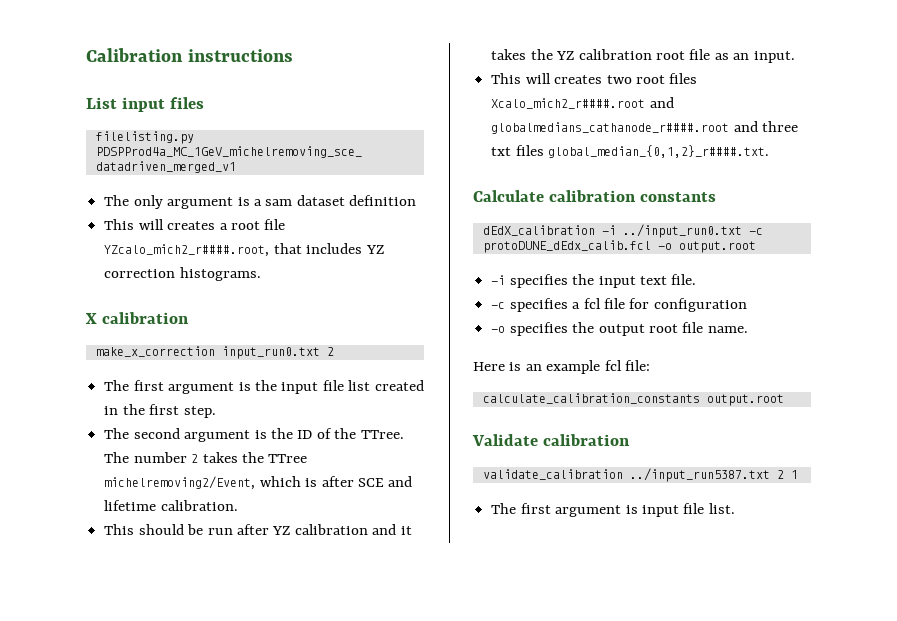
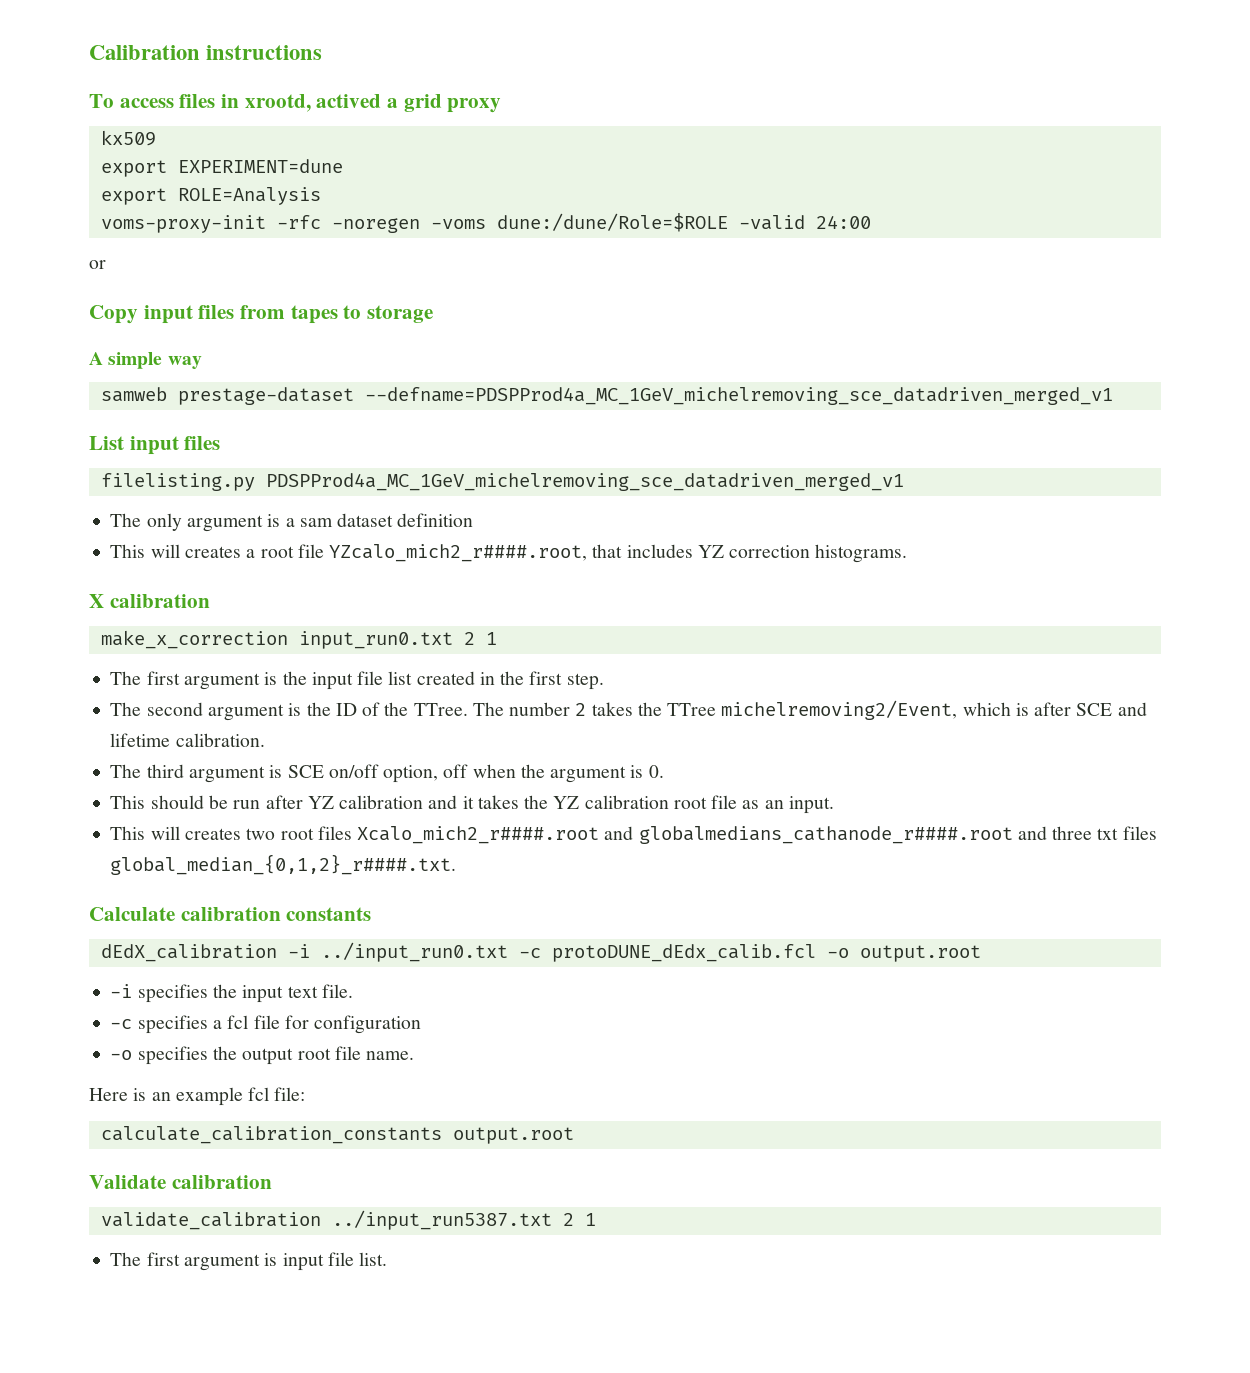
+ To access files in xrootd, actived a grid proxy
+ kx509
+ export EXPERIMENT=dune
+ export ROLE=Analysis
+ voms-proxy-init -rfc -noregen -voms dune:/dune/Role=$ROLE -valid 24:00
+ or
+ Copy input files from tapes to storage
+ A simple way
+ samweb prestage-dataset --defname=PDSPProd4a_MC_1GeV_michelremoving_sce_datadriven_merged_v1
- make_x_correction input_run0.txt 2
+ make_x_correction input_run0.txt 2 1
+ The third argument is SCE on/off option, off when the argument is 0.

